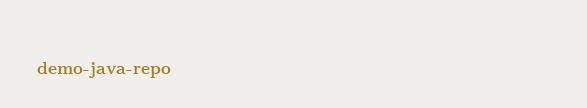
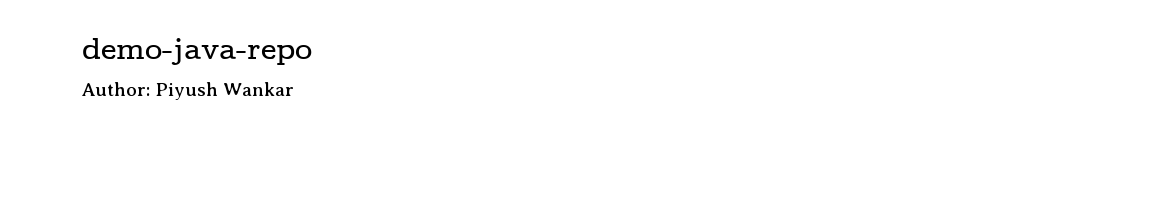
+ Author: Piyush Wankar

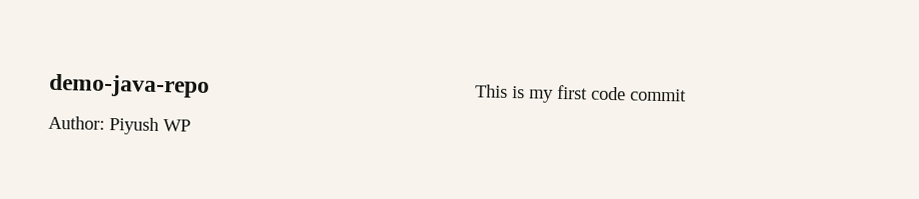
- Author: Piyush Wankar
+ Author: Piyush WP
+ This is my first code commit

